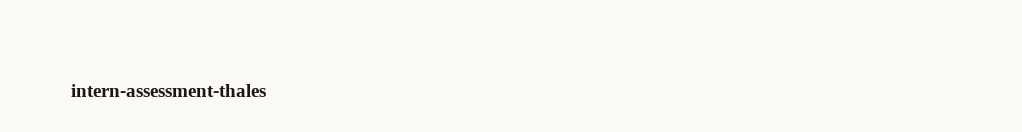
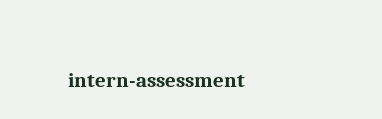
- intern-assessment-thales
+ intern-assessment

